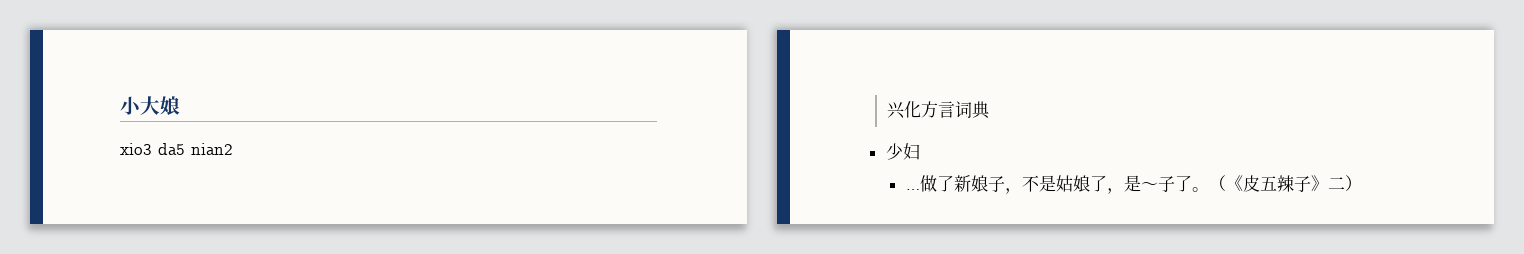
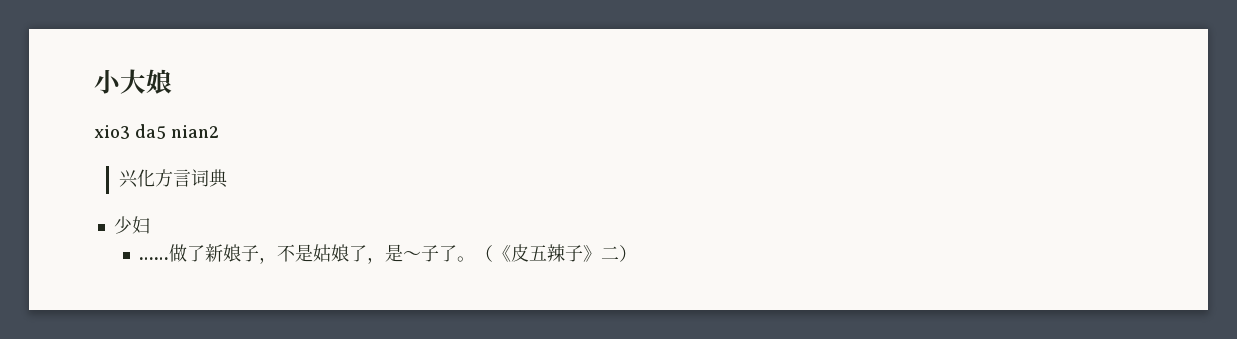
- …
+ ……

